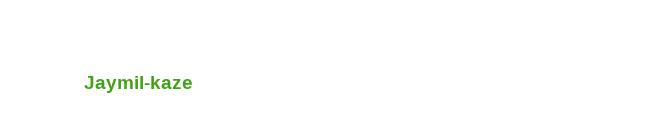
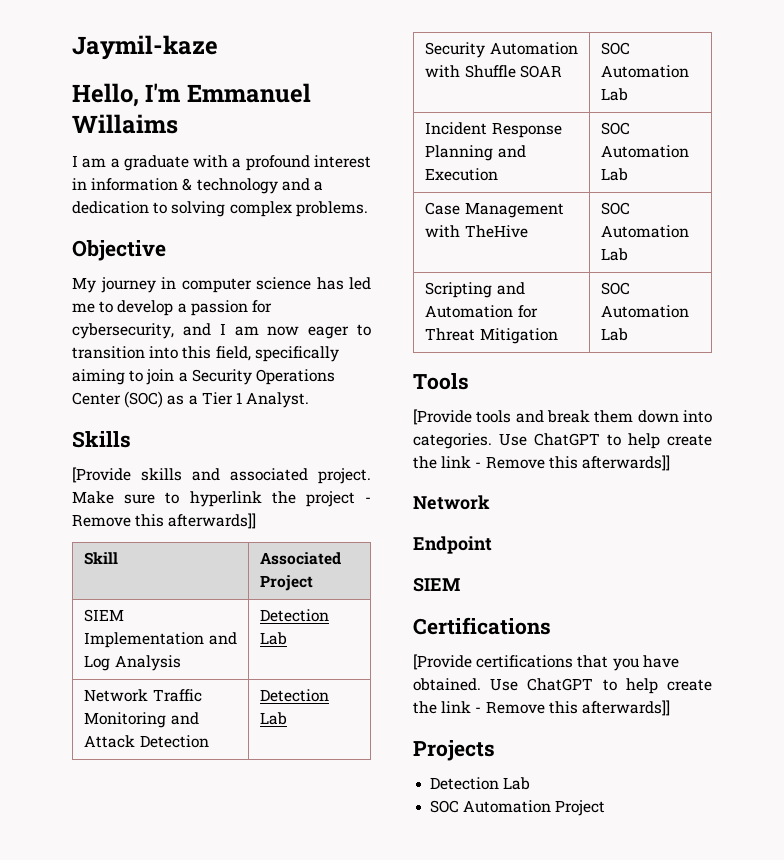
+ Hello, I'm Emmanuel Willaims
+ I am a graduate with a profound interest in information & technology and a dedication to solving complex problems.
+ Objective
+ My journey in computer science has led me to develop a passion for cybersecurity, and I am now eager to transition into this field, specifically aiming to join a Security Operations Center (SOC) as a Tier 1 Analyst.
+ Skills
+ [Provide skills and associated project. Make sure to hyperlink the project - Remove this afterwards]]
+ Skill | Associated Project
+ SIEM Implementation and Log Analysis | Detection Lab
+ Network Traffic Monitoring and Attack Detection | Detection Lab
+ Security Automation with Shuffle SOAR | SOC Automation Lab
+ Incident Response Planning and Execution | SOC Automation Lab
+ Case Management with TheHive | SOC Automation Lab
+ Scripting and Automation for Threat Mitigation | SOC Automation Lab
+ Tools
+ [Provide tools and break them down into categories. Use ChatGPT to help create the link - Remove this afterwards]]
+ Network
+ Endpoint
+ SIEM
+ Certifications
+ [Provide certifications that you have obtained. Use ChatGPT to help create the link - Remove this afterwards]]
+ Projects
+ Detection Lab
+ SOC Automation Project

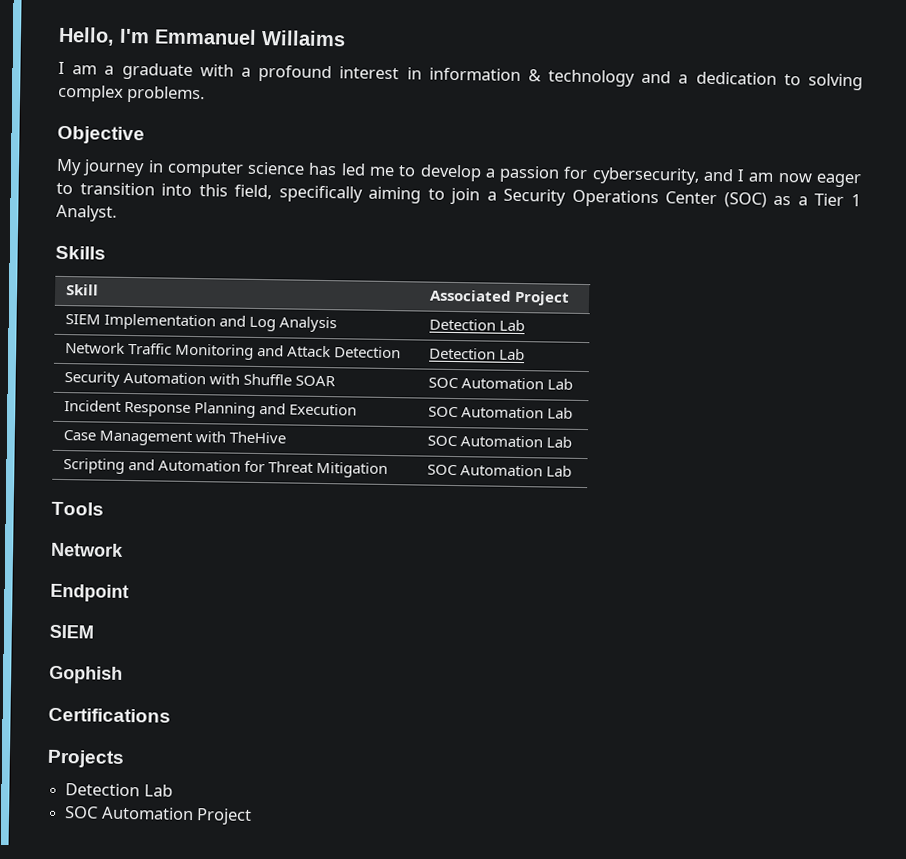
- Jaymil-kaze
- [Provide skills and associated project. Make sure to hyperlink the project - Remove this afterwards]]
- [Provide tools and break them down into categories. Use ChatGPT to help create the link - Remove this afterwards]]
+ Gophish
- [Provide certifications that you have obtained. Use ChatGPT to help create the link - Remove this afterwards]]

